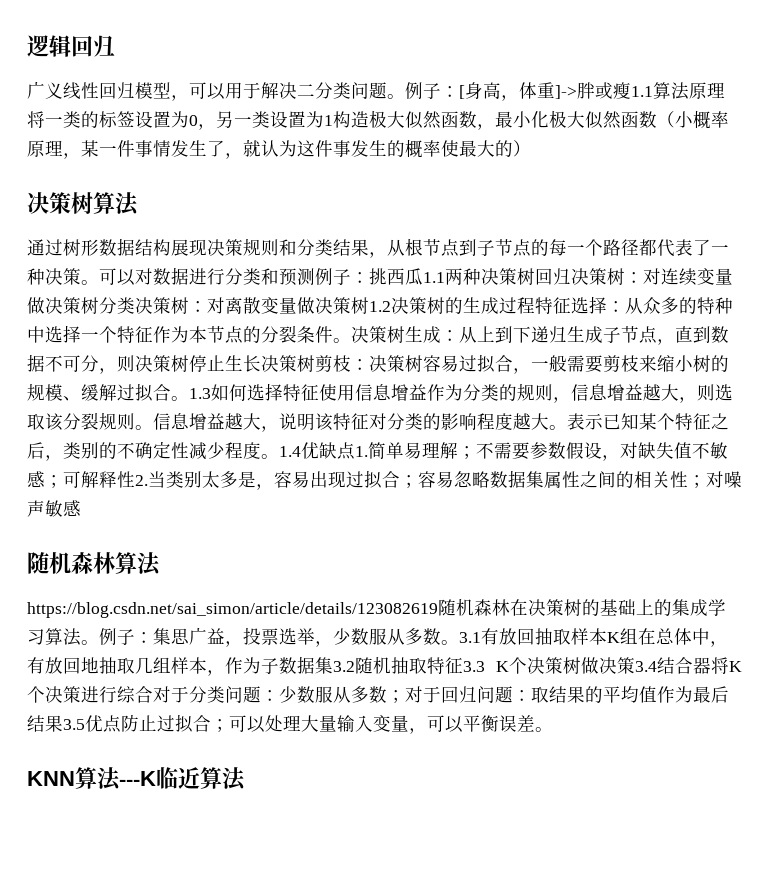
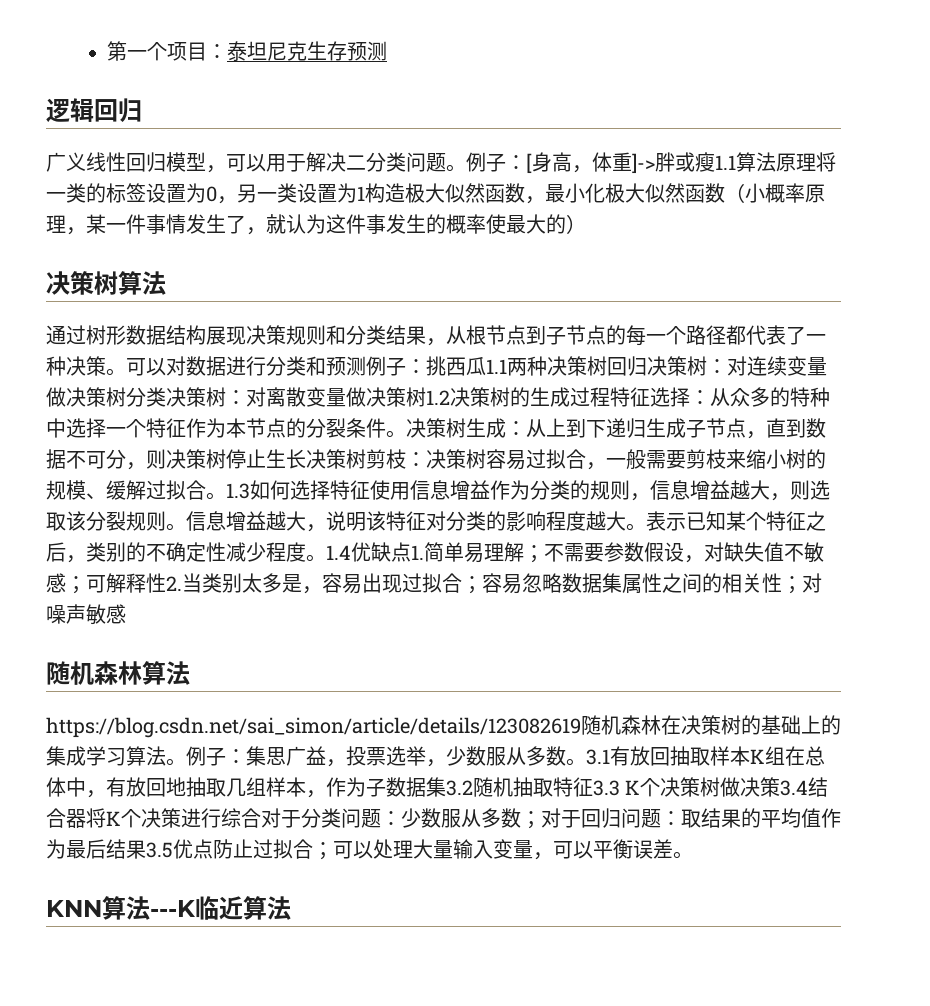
+ 第一个项目：泰坦尼克生存预测

